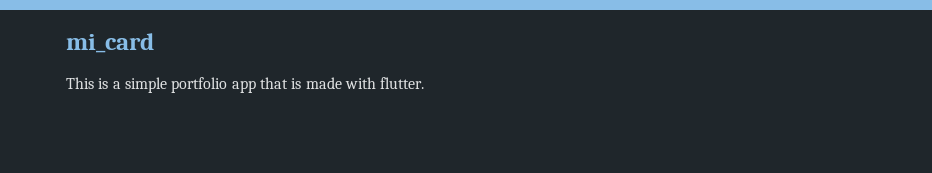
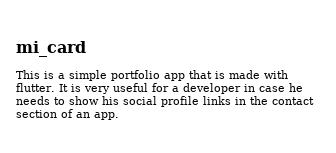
+ It is very useful for a developer in case he needs to show his social profile links in the contact section of an app.

